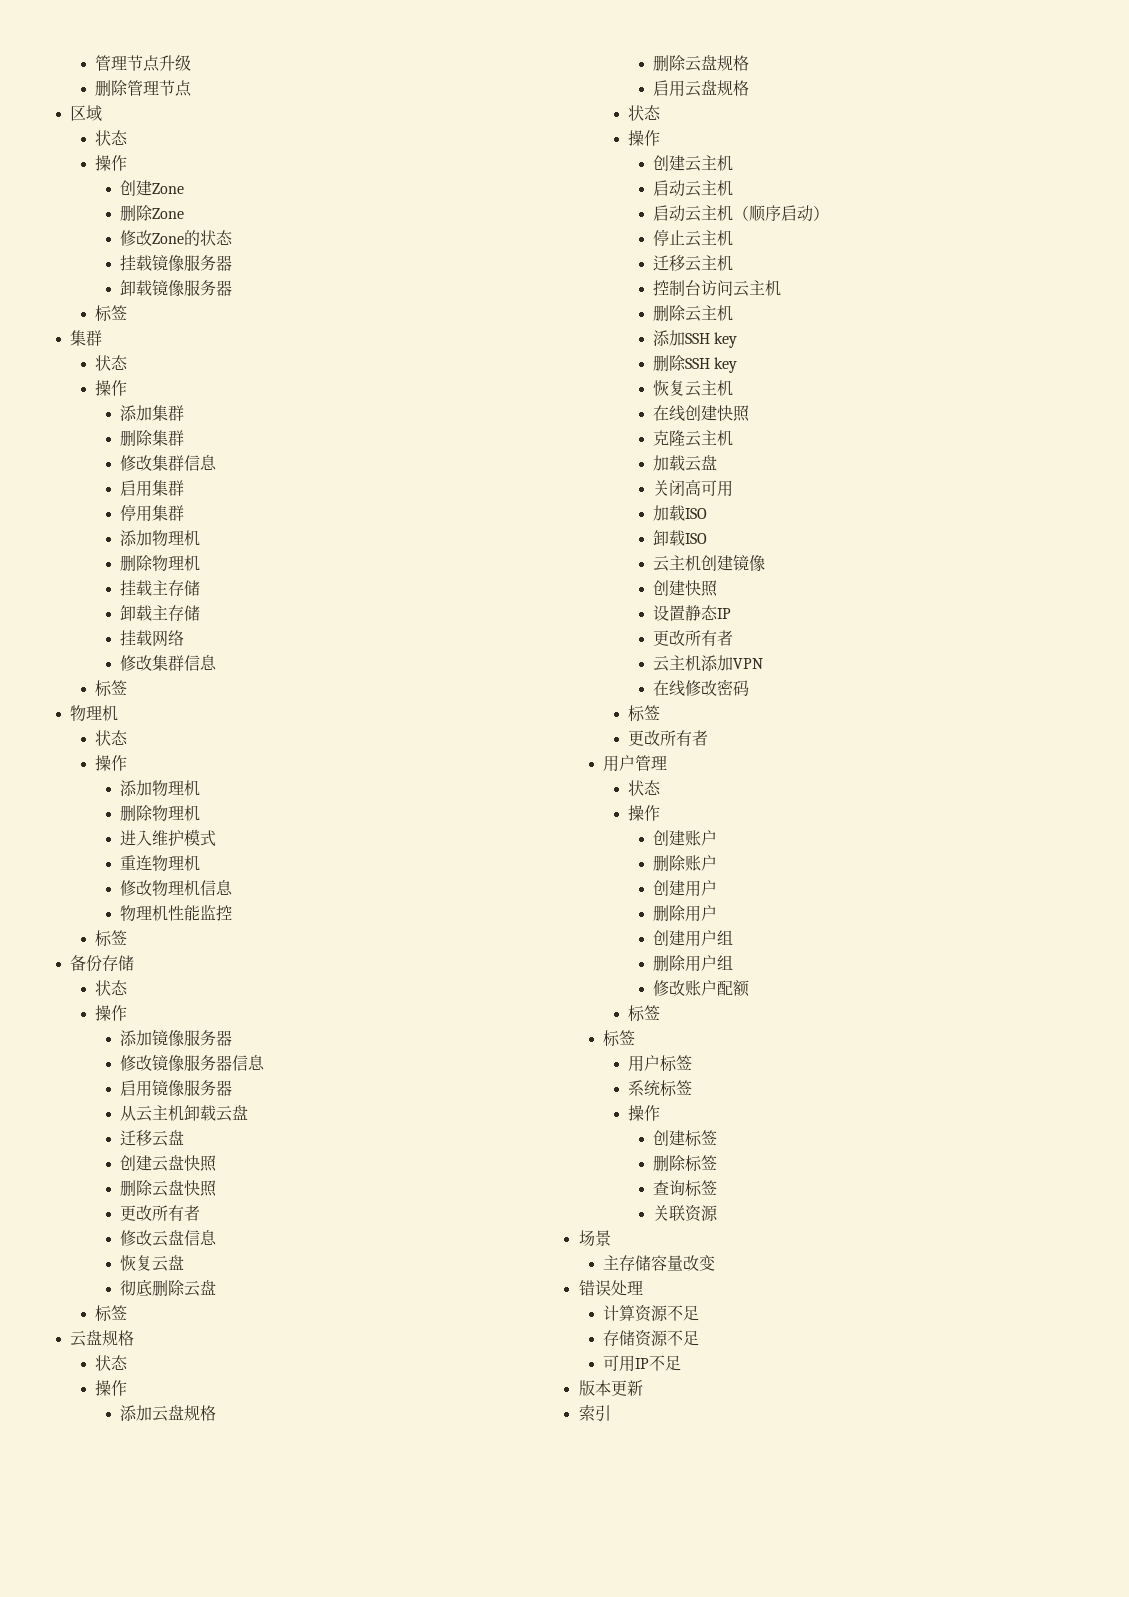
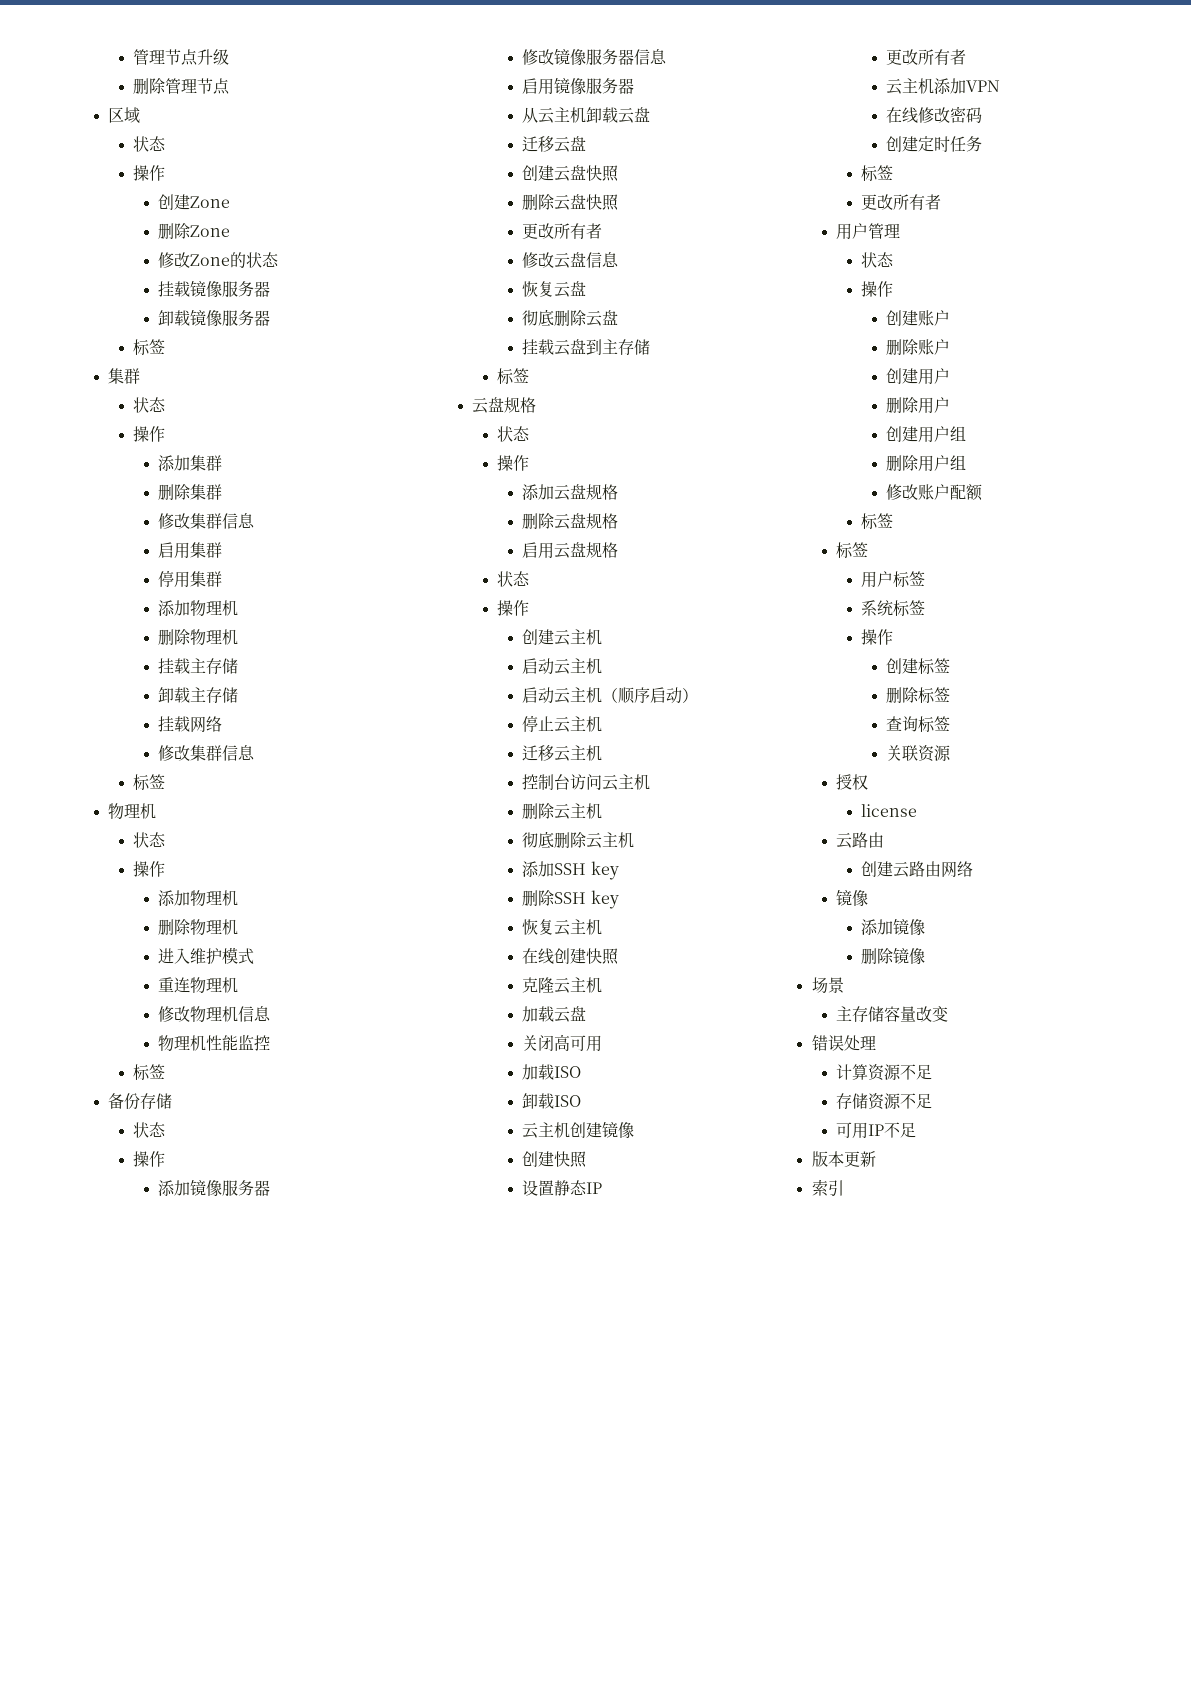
+ 挂载云盘到主存储
+ 彻底删除云主机
+ 创建定时任务
+ 授权
+ license
+ 云路由
+ 创建云路由网络
+ 镜像
+ 添加镜像
+ 删除镜像

